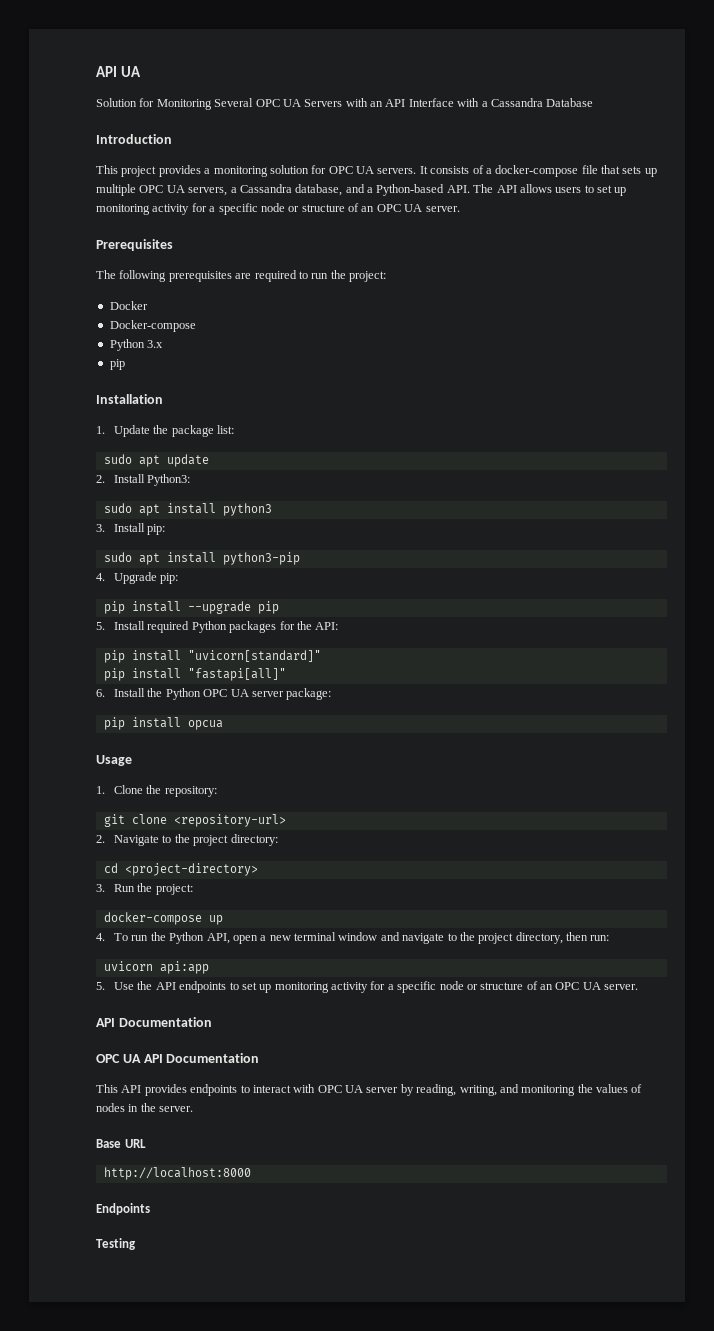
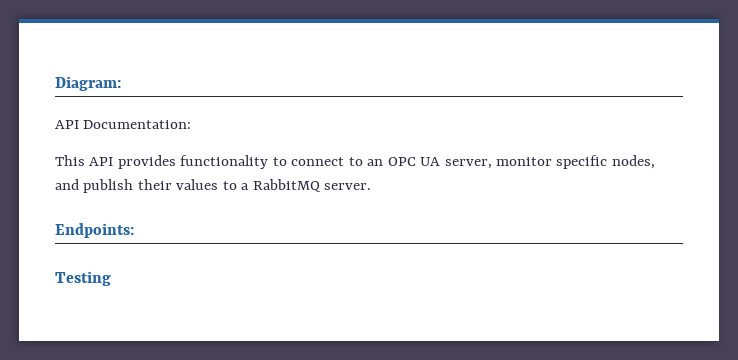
- API UA
- Solution for Monitoring Several OPC UA Servers with an API Interface with a Cassandra Database
- Introduction
- This project provides a monitoring solution for OPC UA servers. It consists of a docker-compose file that sets up multiple OPC UA servers, a Cassandra database, and a Python-based API. The API allows users to set up monitoring activity for a specific node or structure of an OPC UA server.
- Prerequisites
- The following prerequisites are required to run the project:
- Docker
- Docker-compose
- Python 3.x
- pip
- Installation
- 1. Update the package list:
- sudo apt update
- 2. Install Python3:
- sudo apt install python3
- 3. Install pip:
- sudo apt install python3-pip
- 4. Upgrade pip:
- pip install --upgrade pip
- 5. Install required Python packages for the API:
- pip install "uvicorn[standard]"
- pip install "fastapi[all]"
- 6. Install the Python OPC UA server package:
- pip install opcua
- Usage
- 1. Clone the repository:
- git clone <repository-url>
- 2. Navigate to the project directory:
- cd <project-directory>
- 3. Run the project:
- docker-compose up
- 4. To run the Python API, open a new terminal window and navigate to the project directory, then run:
- uvicorn api:app
- 5. Use the API endpoints to set up monitoring activity for a specific node or structure of an OPC UA server.
- API Documentation
- OPC UA API Documentation
- This API provides endpoints to interact with OPC UA server by reading, writing, and monitoring the values of nodes in the server.
- Base URL
- http://localhost:8000
- Endpoints
+ Diagram:
+ API Documentation:
+ This API provides functionality to connect to an OPC UA server, monitor specific nodes, and publish their values to a RabbitMQ server.
+ Endpoints:

